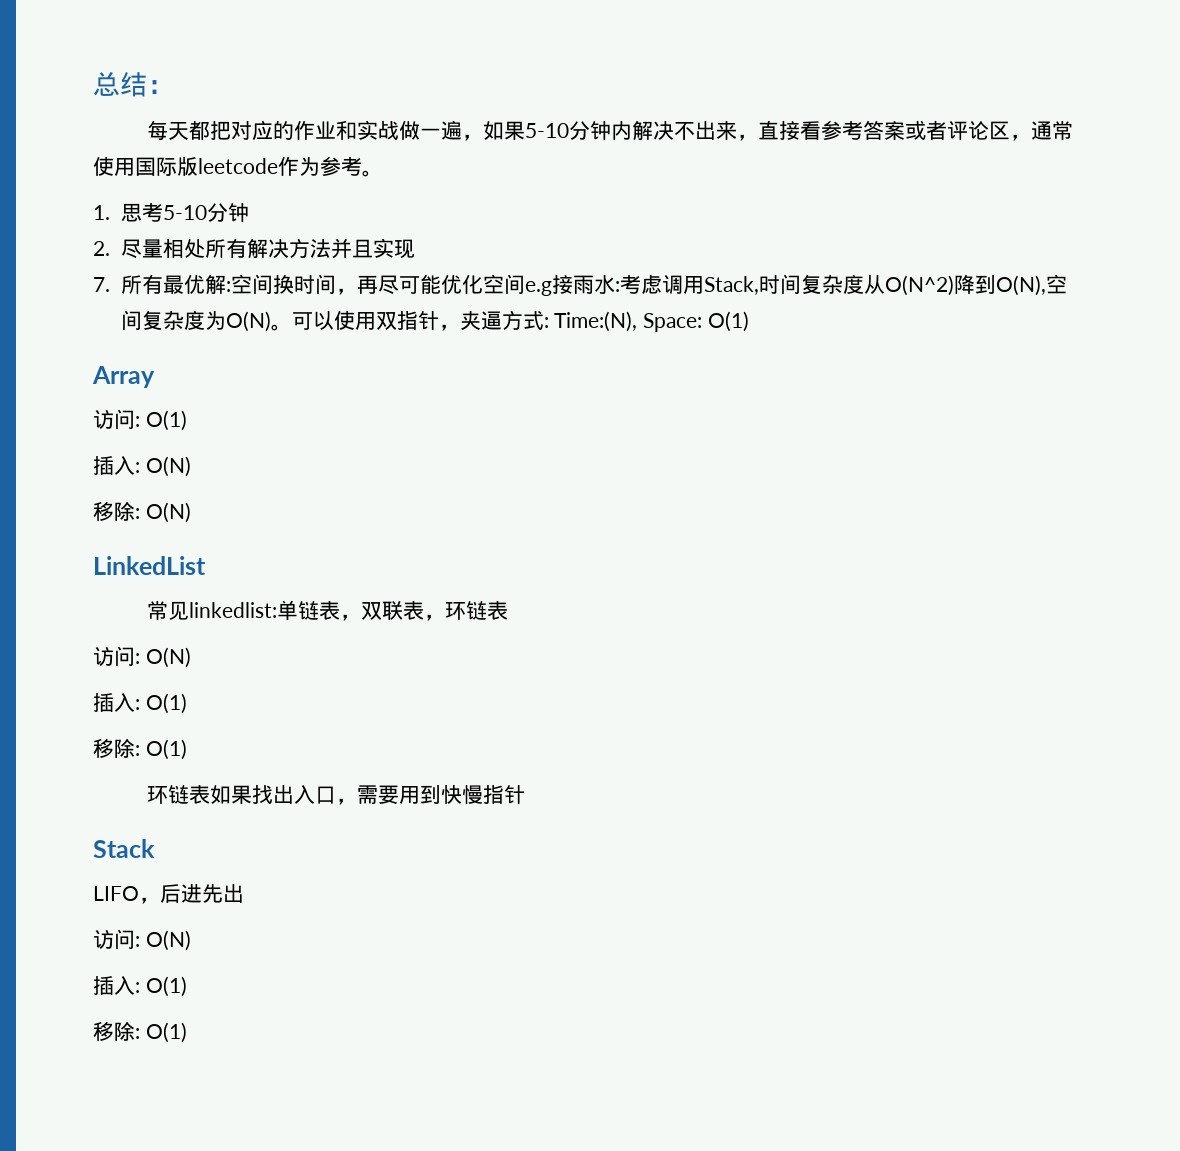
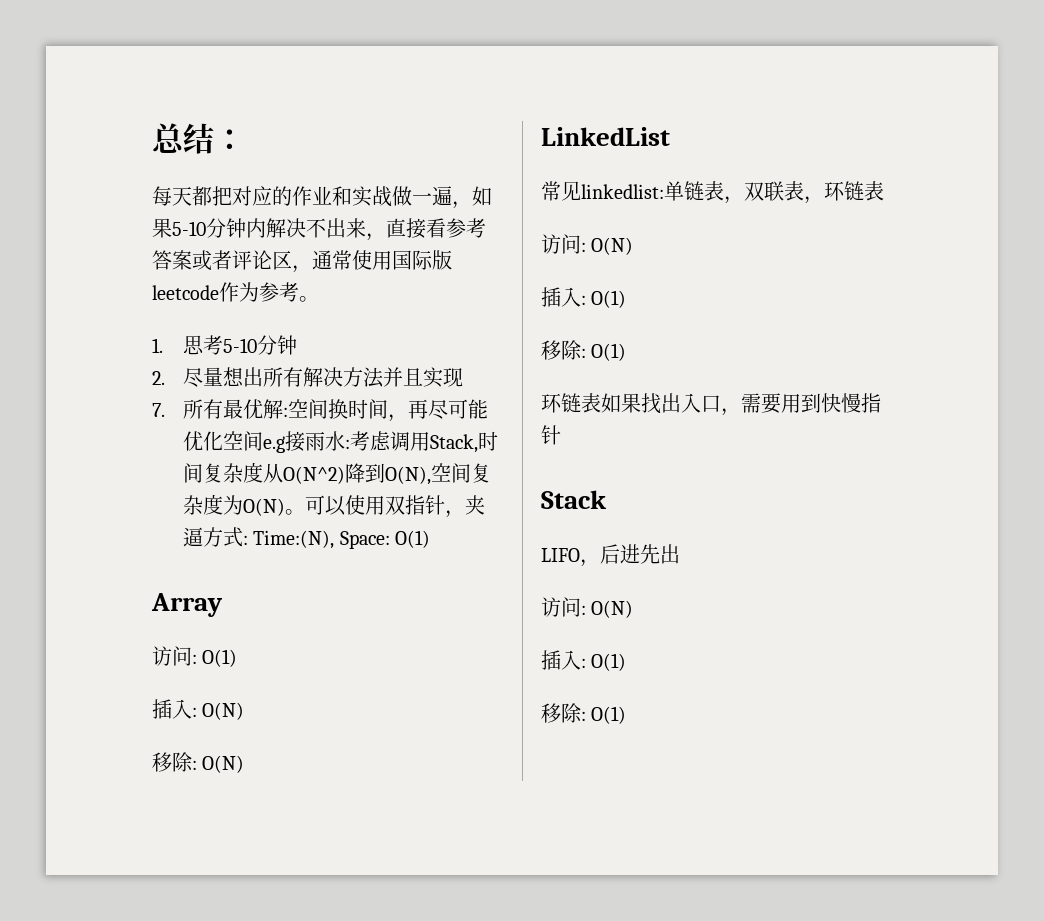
- 2.尽量相处所有解决方法并且实现
+ 2.尽量想出所有解决方法并且实现

